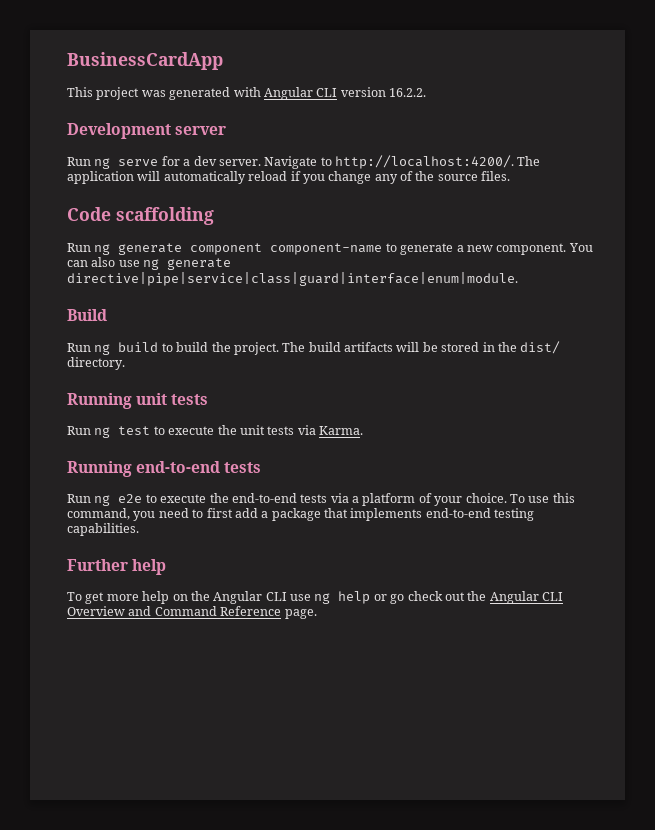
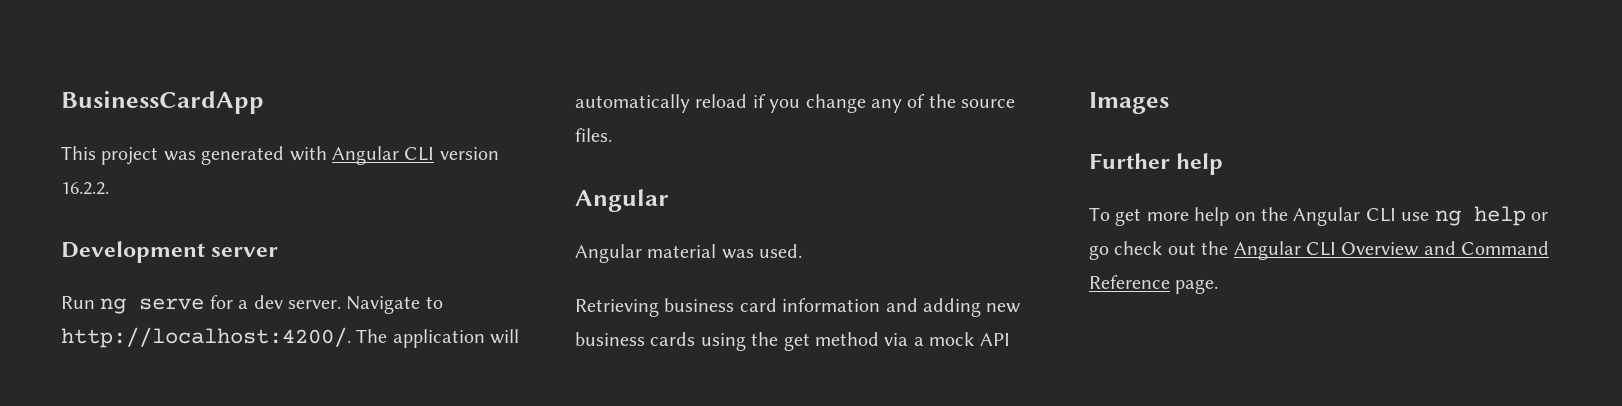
  The application will automatically reload if you change any of the source files.
- Code scaffolding
- Run ng generate component component-name to generate a new component. You can also use ng generate directive|pipe|service|class|guard|interface|enum|module.
- Build
- Run ng build to build the project. The build artifacts will be stored in the dist/ directory.
- Running unit tests
- Run ng test to execute the unit tests via Karma.
- Running end-to-end tests
- Run ng e2e to execute the end-to-end tests via a platform of your choice. To use this command, you need to first add a package that implements end-to-end testing capabilities.
+ Angular
+ Angular material was used.
+ Retrieving business card information and adding new business cards using the get method via a mock API
+ Images

